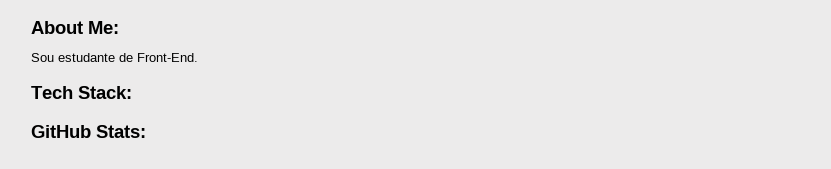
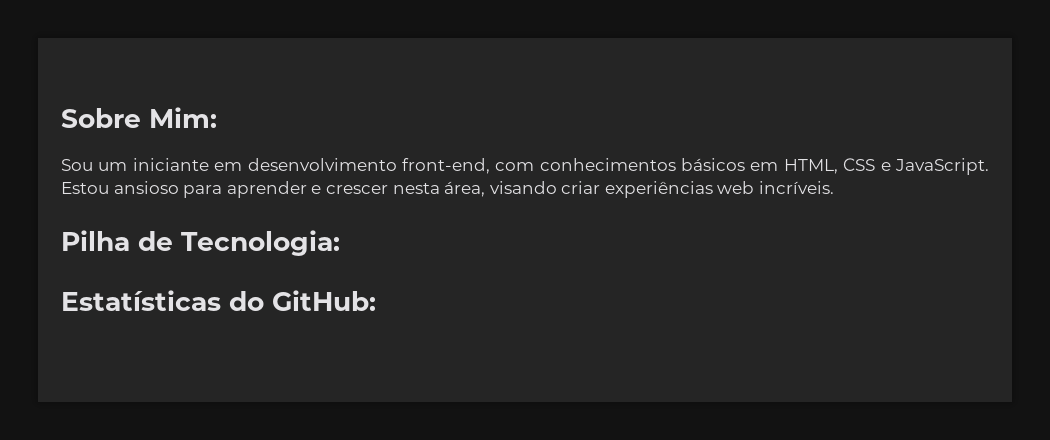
- About Me:
+ Sobre Mim:
- Sou estudante de Front-End.
- Tech Stack:
- GitHub Stats:
+ Sou um iniciante em desenvolvimento front-end, com conhecimentos básicos em HTML, CSS e JavaScript. Estou ansioso para aprender e crescer nesta área, visando criar experiências web incríveis.
+ Pilha de Tecnologia:
+ Estatísticas do GitHub:

